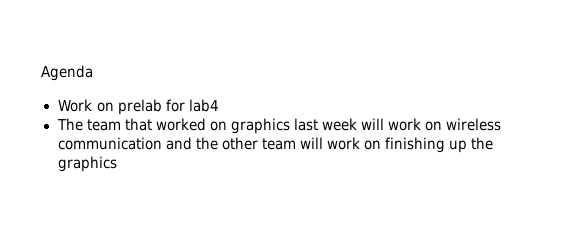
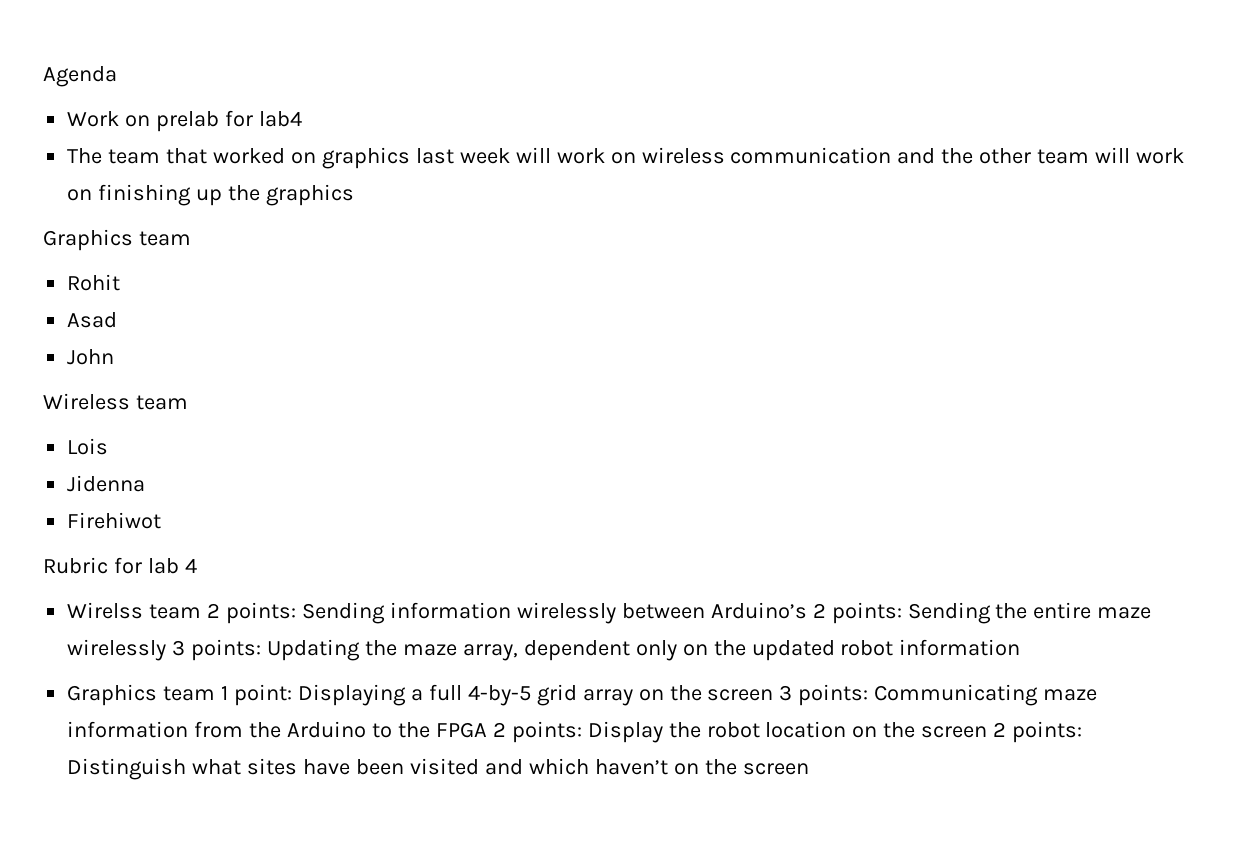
  The team that worked on graphics last week will work on wireless communication and the other team will work on finishing up the graphics
+ Graphics team
+ Rohit
+ Asad
+ John
+ Wireless team
+ Lois
+ Jidenna
+ Firehiwot
+ Rubric for lab 4
+ Wirelss team 2 points: Sending information wirelessly between Arduino’s 2 points: Sending the entire maze wirelessly 3 points: Updating the maze array, dependent only on the updated robot information
+ Graphics team 1 point: Displaying a full 4-by-5 grid array on the screen 3 points: Communicating maze information from the Arduino to the FPGA 2 points: Display the robot location on the screen 2 points: Distinguish what sites have been visited and which haven’t on the screen

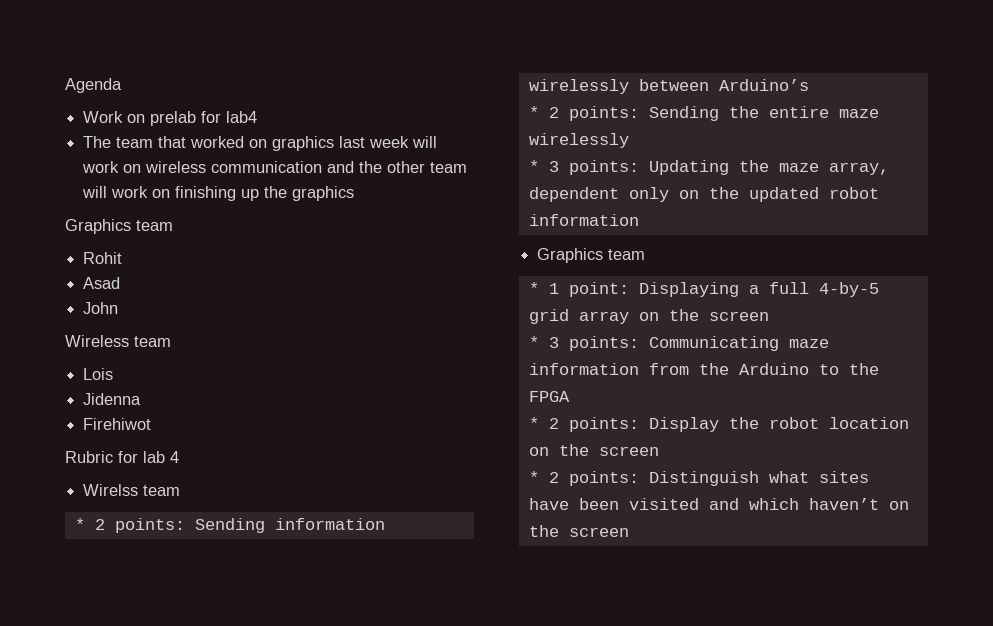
- Wirelss team 2 points: Sending information wirelessly between Arduino’s 2 points: Sending the entire maze wirelessly 3 points: Updating the maze array, dependent only on the updated robot information
- Graphics team 1 point:
+ Wirelss team
+ * 2 points: Sending information wirelessly between Arduino’s
+ * 2 points: Sending the entire maze wirelessly
+ * 3 points: Updating the maze array, dependent only on the updated robot information
+ Graphics team
+ * 1 point:
- Displaying a full 4-by-5 grid array on the screen 3 points:
+ Displaying a full 4-by-5 grid array on the screen
+ * 3 points:
- Communicating maze information from the Arduino to the FPGA 2 points:
+ Communicating maze information from the Arduino to the FPGA
+ * 2 points:
- Display the robot location on the screen 2 points:
+ Display the robot location on the screen
+ * 2 points:

